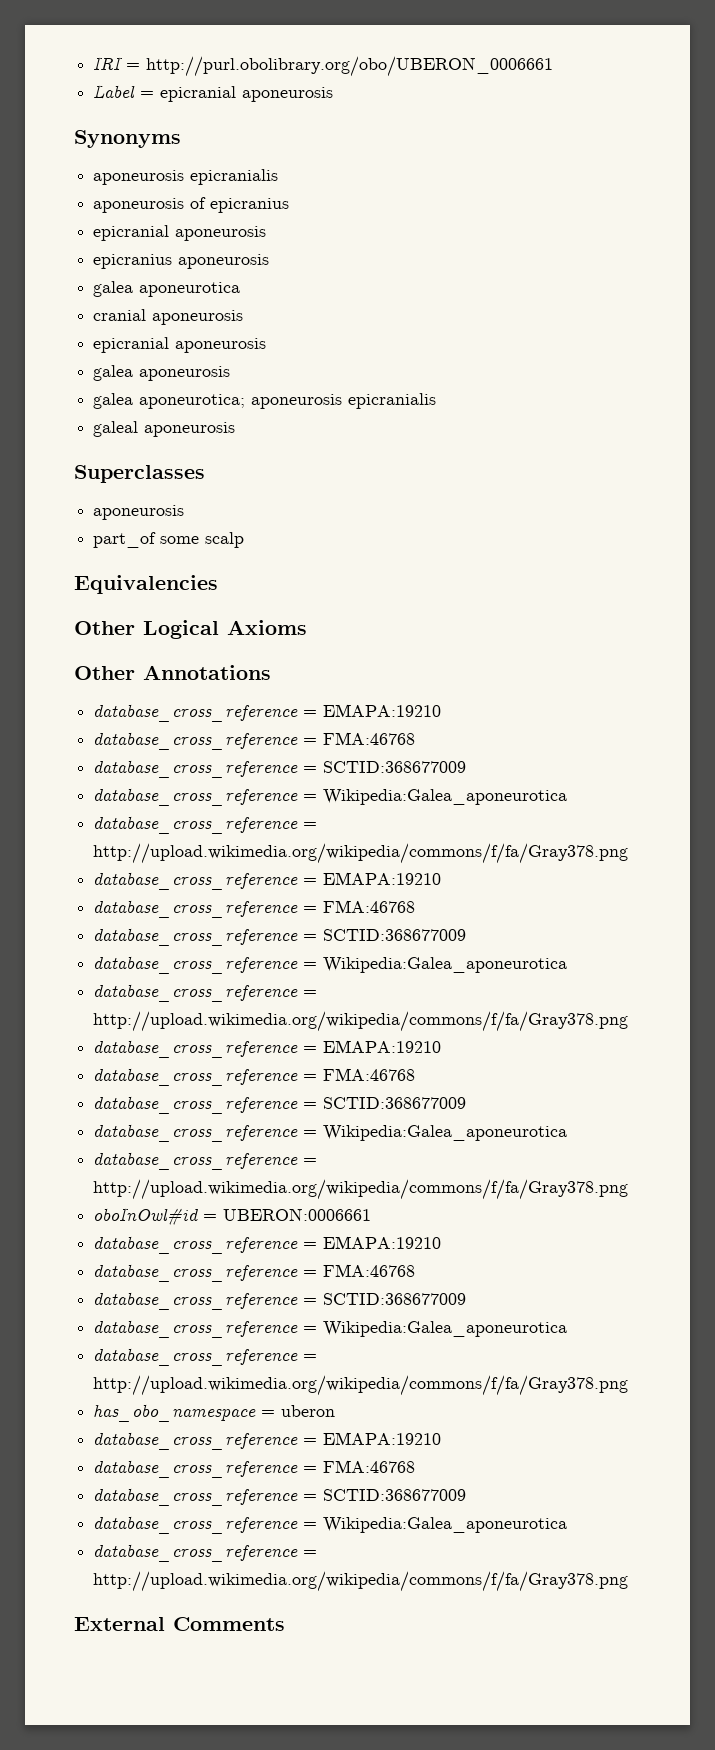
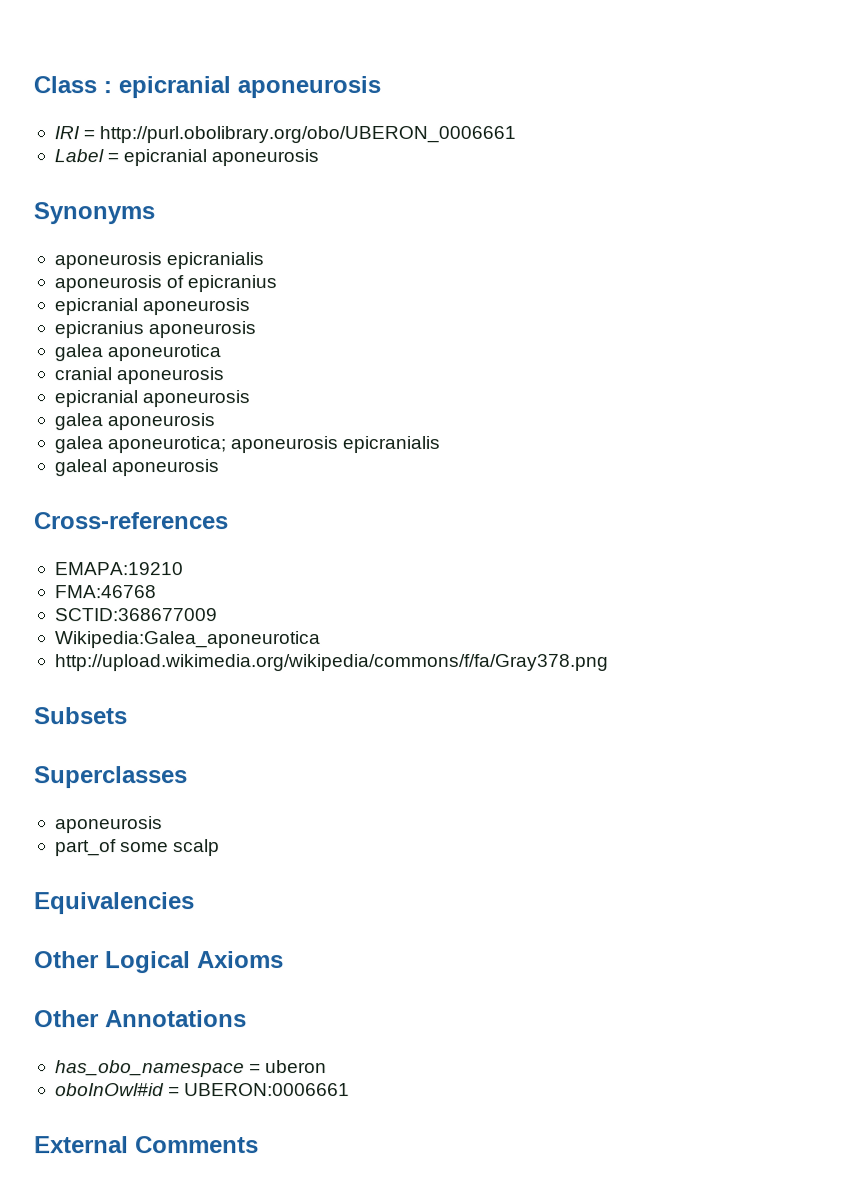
+ Class : epicranial aponeurosis
+ Cross-references
+ EMAPA:19210
+ FMA:46768
+ SCTID:368677009
+ Wikipedia:Galea_aponeurotica
+ http://upload.wikimedia.org/wikipedia/commons/f/fa/Gray378.png
+ Subsets
  Other Annotations
- database_cross_reference = EMAPA:19210
- database_cross_reference = FMA:46768
- database_cross_reference = SCTID:368677009
- database_cross_reference = Wikipedia:Galea_aponeurotica
- database_cross_reference = http://upload.wikimedia.org/wikipedia/commons/f/fa/Gray378.png
- database_cross_reference = EMAPA:19210
- database_cross_reference = FMA:46768
- database_cross_reference = SCTID:368677009
- database_cross_reference = Wikipedia:Galea_aponeurotica
- database_cross_reference = http://upload.wikimedia.org/wikipedia/commons/f/fa/Gray378.png
- database_cross_reference = EMAPA:19210
- database_cross_reference = FMA:46768
- database_cross_reference = SCTID:368677009
- database_cross_reference = Wikipedia:Galea_aponeurotica
- database_cross_reference = http://upload.wikimedia.org/wikipedia/commons/f/fa/Gray378.png
+ has_obo_namespace = uberon
  oboInOwl#id = UBERON:0006661
- database_cross_reference = EMAPA:19210
- database_cross_reference = FMA:46768
- database_cross_reference = SCTID:368677009
- database_cross_reference = Wikipedia:Galea_aponeurotica
- database_cross_reference = http://upload.wikimedia.org/wikipedia/commons/f/fa/Gray378.png
- has_obo_namespace = uberon
- database_cross_reference = EMAPA:19210
- database_cross_reference = FMA:46768
- database_cross_reference = SCTID:368677009
- database_cross_reference = Wikipedia:Galea_aponeurotica
- database_cross_reference = http://upload.wikimedia.org/wikipedia/commons/f/fa/Gray378.png

